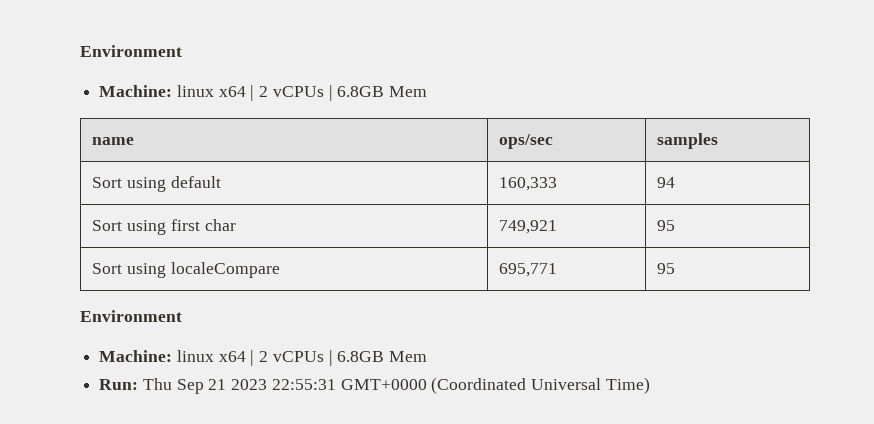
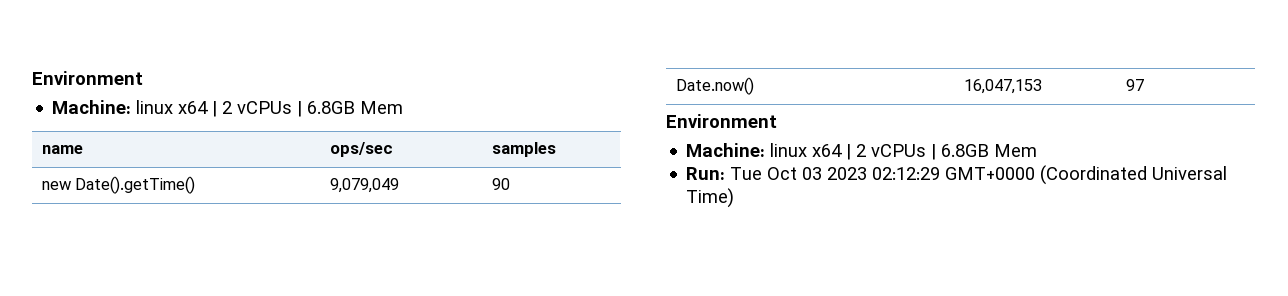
- Sort using default | 160,333 | 94
- Sort using first char | 749,921 | 95
- Sort using localeCompare | 695,771 | 95
+ new Date().getTime() | 9,079,049 | 90
+ Date.now() | 16,047,153 | 97
- Run: Thu Sep 21 2023 22:55:31 GMT+0000 (Coordinated Universal Time)
+ Run: Tue Oct 03 2023 02:12:29 GMT+0000 (Coordinated Universal Time)

